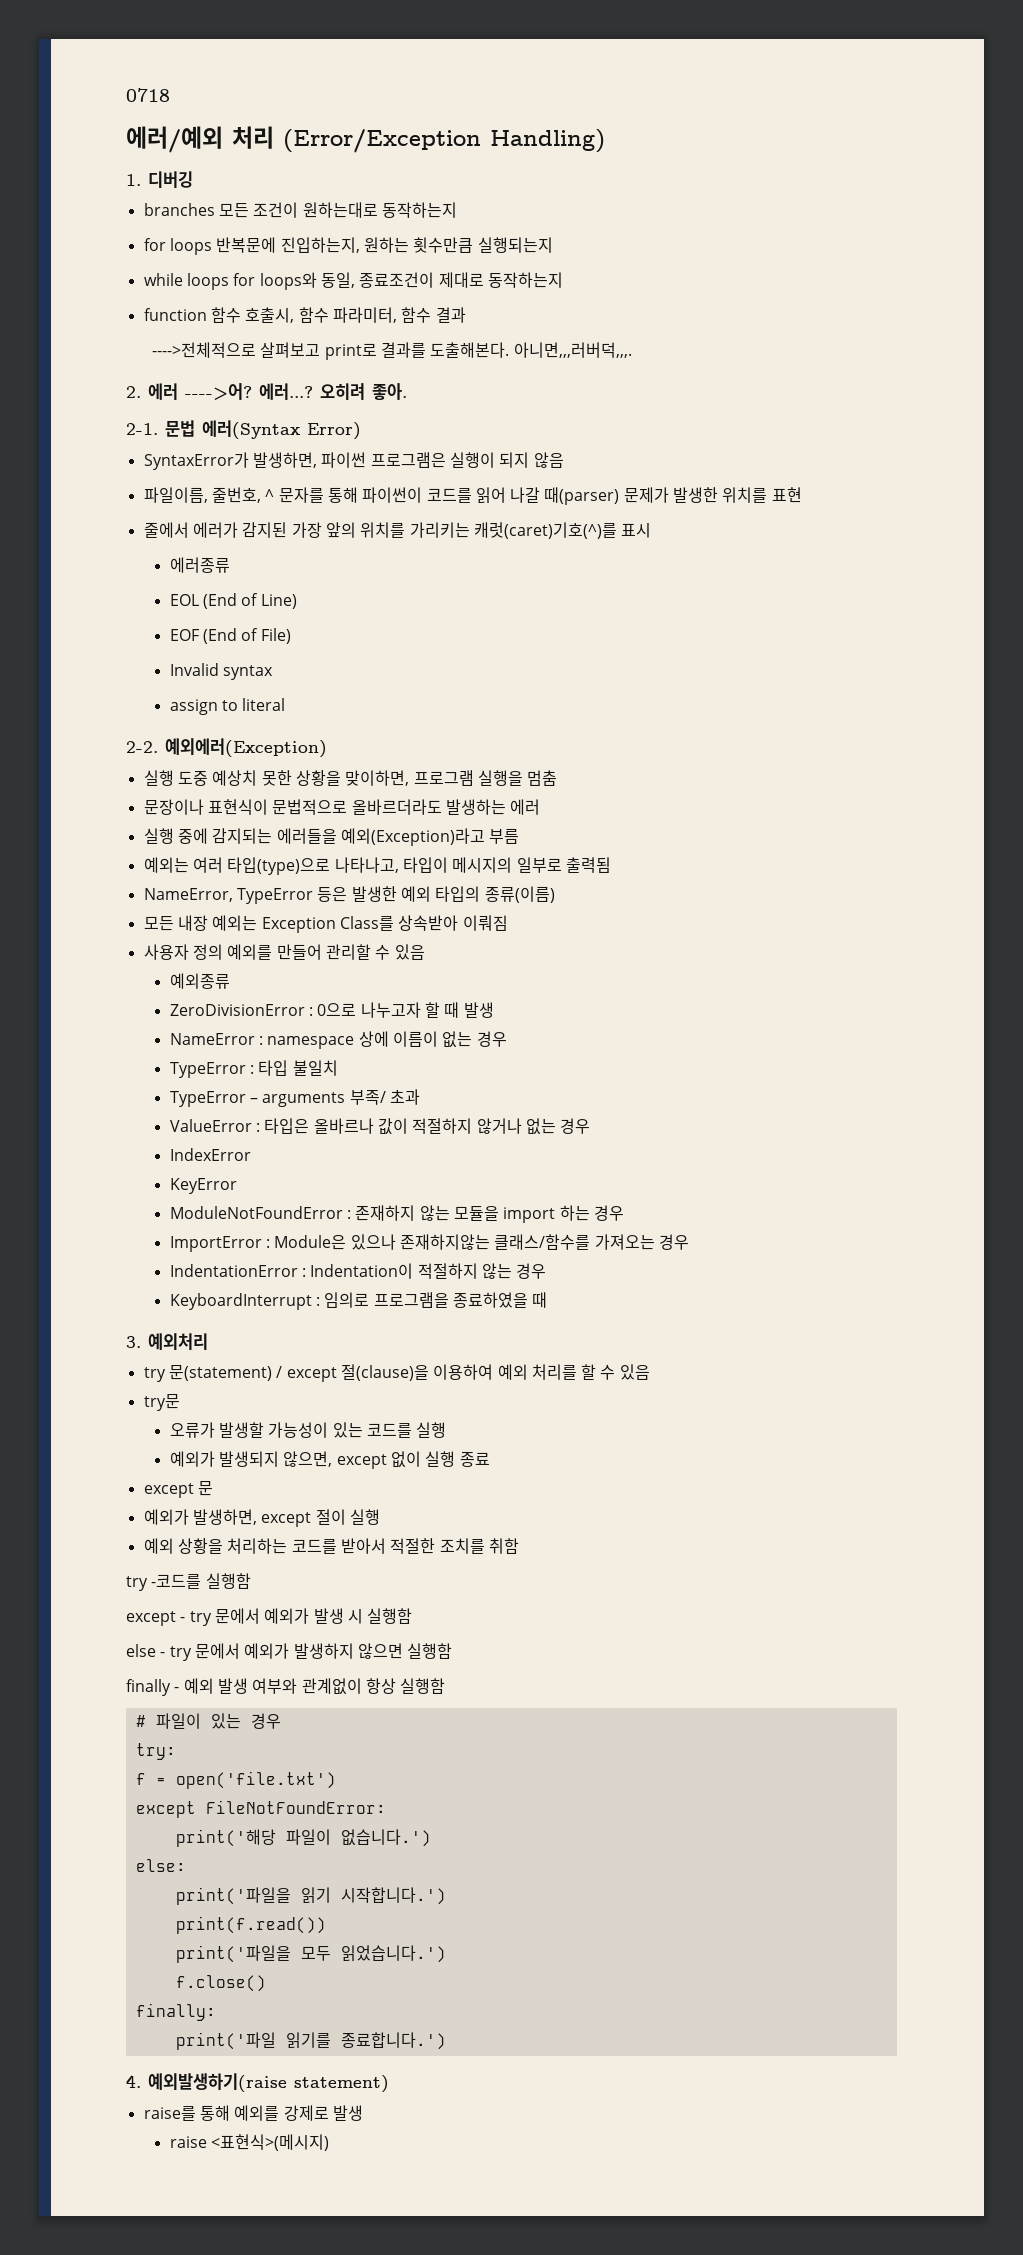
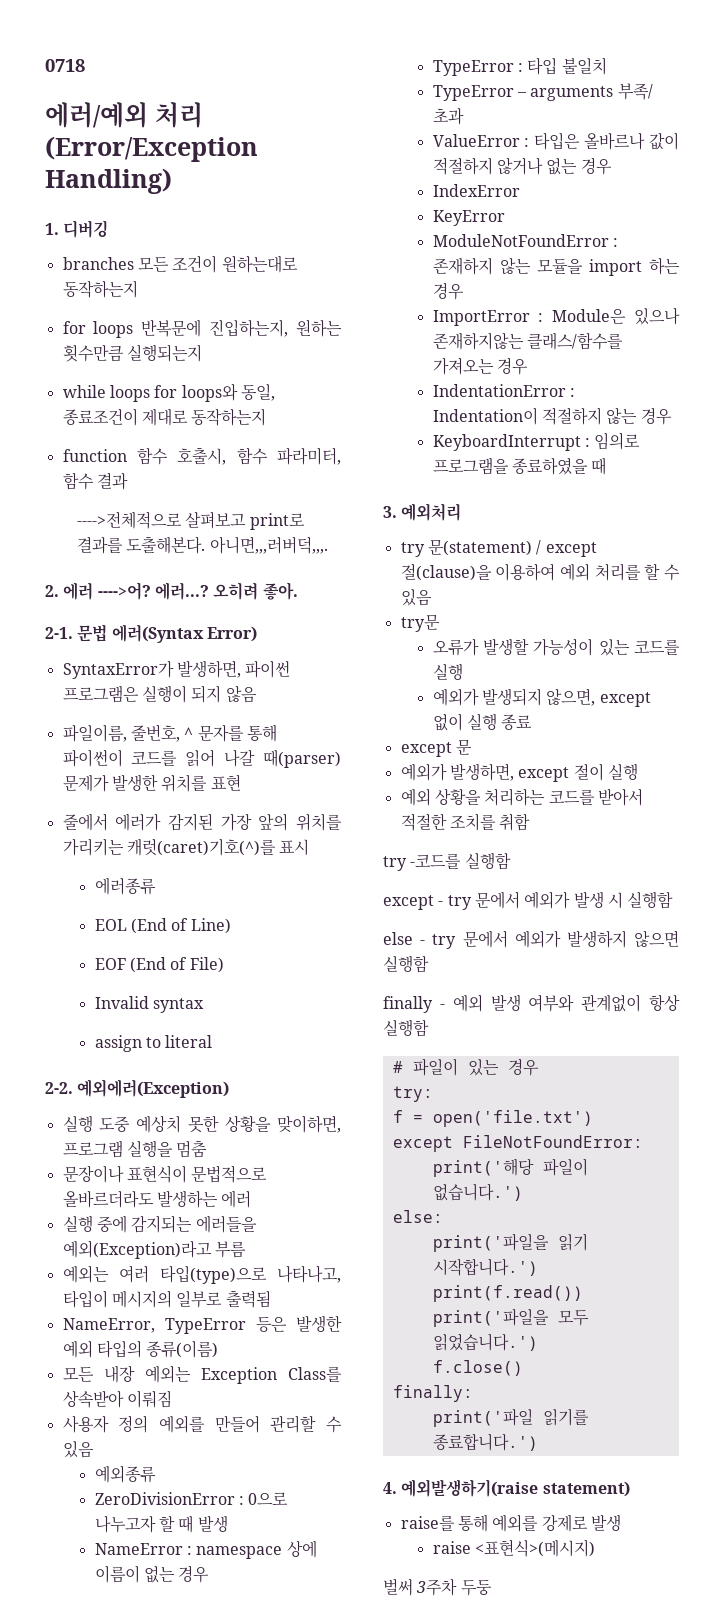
+ 벌써 3주차 두둥

